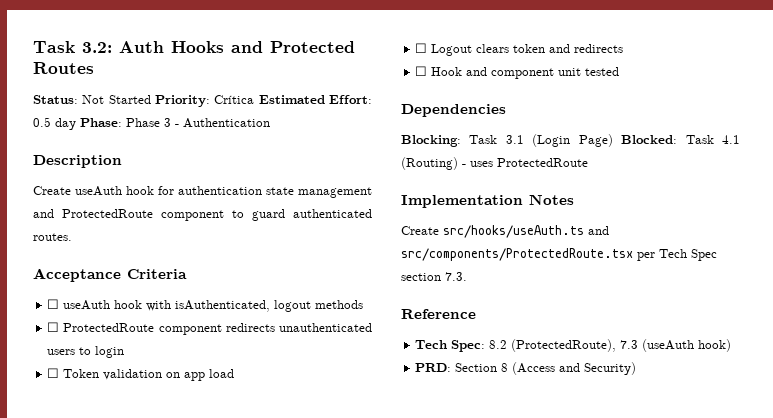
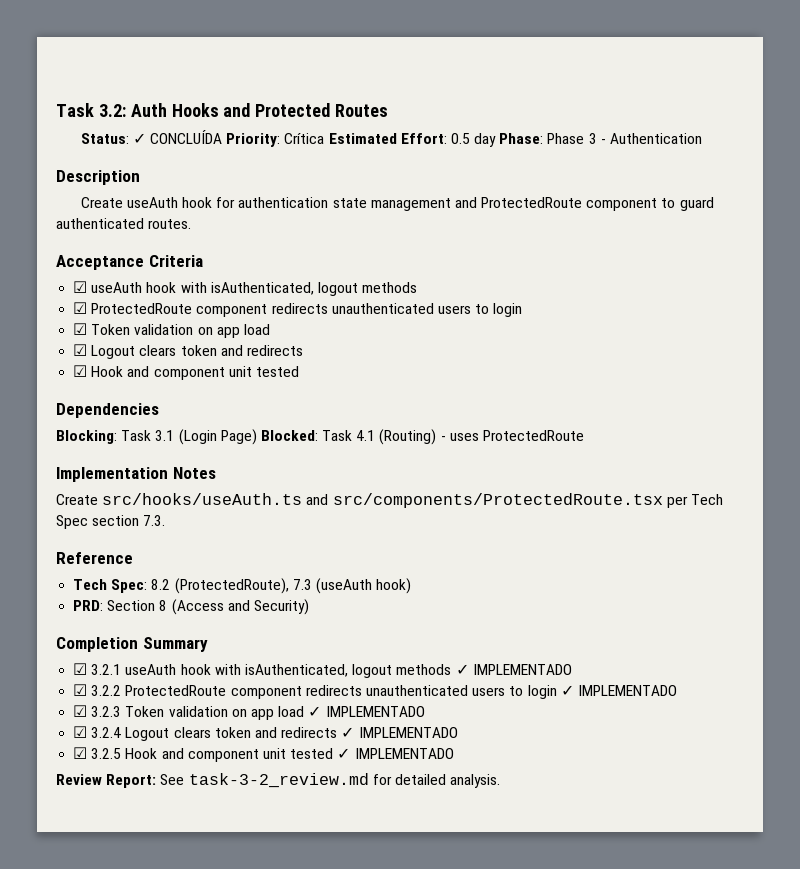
- Status: Not Started Priority: Crítica Estimated Effort: 0.5 day Phase: Phase 3 - Authentication
+ Status: ✓ CONCLUÍDA Priority: Crítica Estimated Effort: 0.5 day Phase: Phase 3 - Authentication
- ☐ useAuth hook with isAuthenticated, logout methods
+ ☑ useAuth hook with isAuthenticated, logout methods
- ☐ ProtectedRoute component redirects unauthenticated users to login
+ ☑ ProtectedRoute component redirects unauthenticated users to login
- ☐ Token validation on app load
+ ☑ Token validation on app load
- ☐ Logout clears token and redirects
+ ☑ Logout clears token and redirects
- ☐ Hook and component unit tested
+ ☑ Hook and component unit tested
+ Completion Summary
+ ☑ 3.2.1 useAuth hook with isAuthenticated, logout methods ✓ IMPLEMENTADO
+ ☑ 3.2.2 ProtectedRoute component redirects unauthenticated users to login ✓ IMPLEMENTADO
+ ☑ 3.2.3 Token validation on app load ✓ IMPLEMENTADO
+ ☑ 3.2.4 Logout clears token and redirects ✓ IMPLEMENTADO
+ ☑ 3.2.5 Hook and component unit tested ✓ IMPLEMENTADO
+ Review Report: See task-3-2_review.md for detailed analysis.

